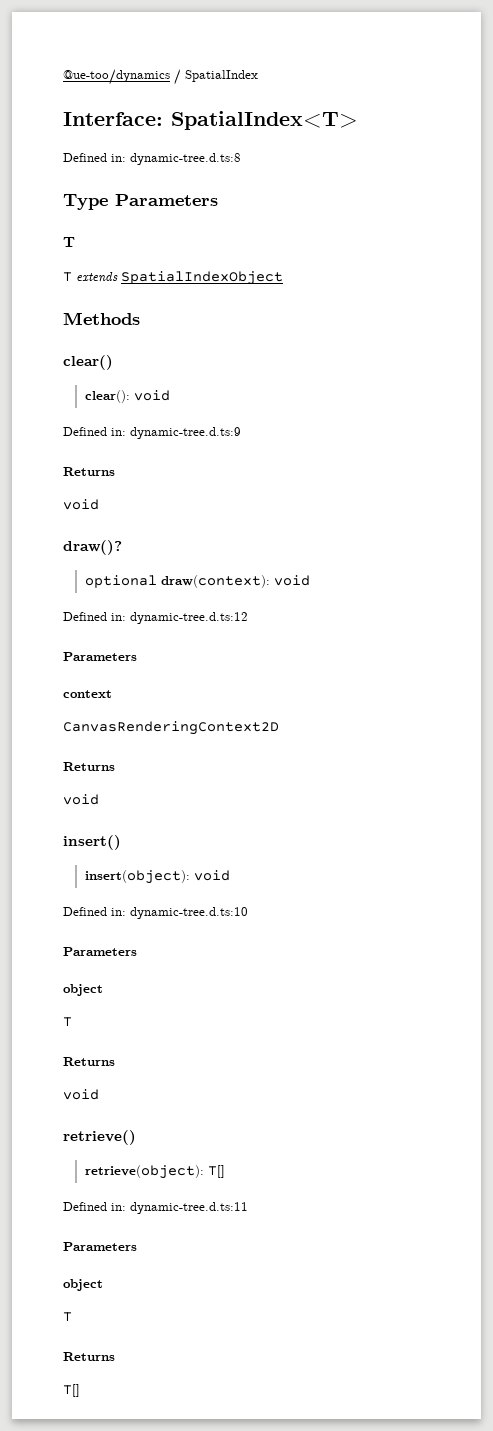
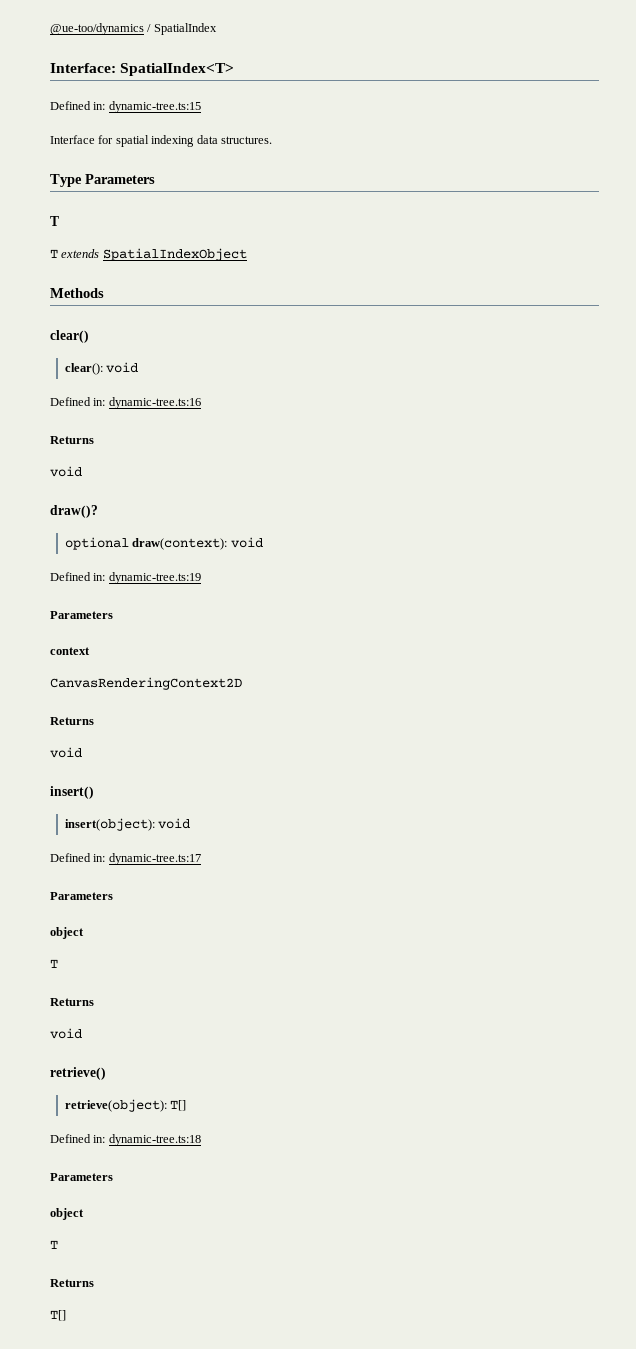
- Defined in: dynamic-tree.d.ts:8
+ Defined in: dynamic-tree.ts:15
+ Interface for spatial indexing data structures.
- Defined in: dynamic-tree.d.ts:9
+ Defined in: dynamic-tree.ts:16
- Defined in: dynamic-tree.d.ts:12
+ Defined in: dynamic-tree.ts:19
- Defined in: dynamic-tree.d.ts:10
+ Defined in: dynamic-tree.ts:17
- Defined in: dynamic-tree.d.ts:11
+ Defined in: dynamic-tree.ts:18

